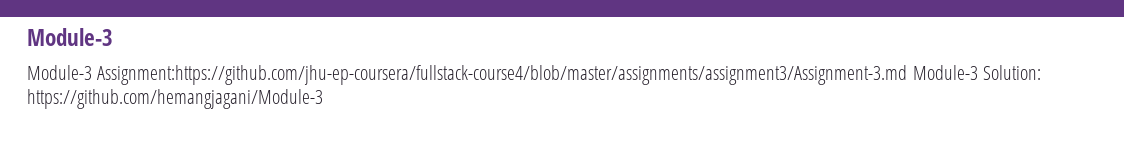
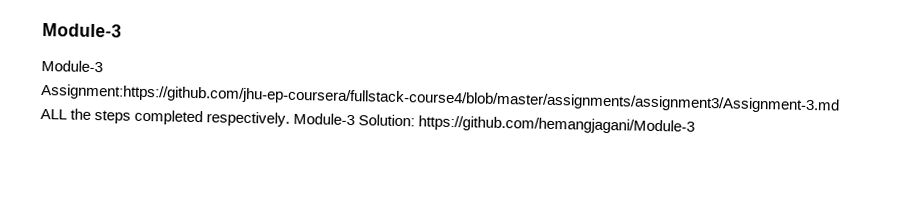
- Module-3 Assignment:https://github.com/jhu-ep-coursera/fullstack-course4/blob/master/assignments/assignment3/Assignment-3.md Module-3 Solution: https://github.com/hemangjagani/Module-3
+ Module-3 Assignment:https://github.com/jhu-ep-coursera/fullstack-course4/blob/master/assignments/assignment3/Assignment-3.md ALL the steps completed respectively. Module-3 Solution: https://github.com/hemangjagani/Module-3

